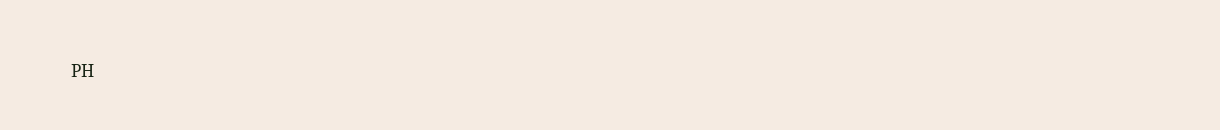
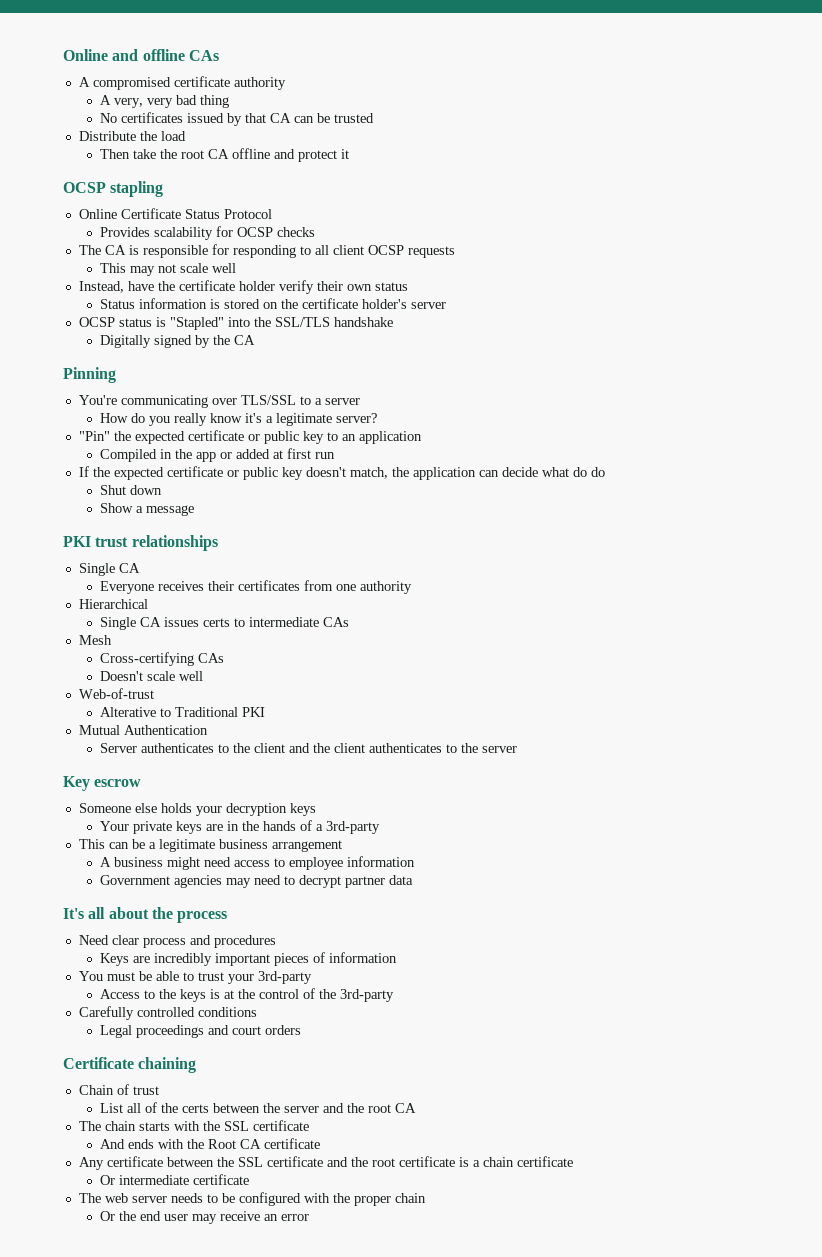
- PH
+ Online and offline CAs
+ A compromised certificate authority
+ A very, very bad thing
+ No certificates issued by that CA can be trusted
+ Distribute the load
+ Then take the root CA offline and protect it
+ OCSP stapling
+ Online Certificate Status Protocol
+ Provides scalability for OCSP checks
+ The CA is responsible for responding to all client OCSP requests
+ This may not scale well
+ Instead, have the certificate holder verify their own status
+ Status information is stored on the certificate holder's server
+ OCSP status is "Stapled" into the SSL/TLS handshake
+ Digitally signed by the CA
+ Pinning
+ You're communicating over TLS/SSL to a server
+ How do you really know it's a legitimate server?
+ "Pin" the expected certificate or public key to an application
+ Compiled in the app or added at first run
+ If the expected certificate or public key doesn't match, the application can decide what do do
+ Shut down
+ Show a message
+ PKI trust relationships
+ Single CA
+ Everyone receives their certificates from one authority
+ Hierarchical
+ Single CA issues certs to intermediate CAs
+ Mesh
+ Cross-certifying CAs
+ Doesn't scale well
+ Web-of-trust
+ Alterative to Traditional PKI
+ Mutual Authentication
+ Server authenticates to the client and the client authenticates to the server
+ Key escrow
+ Someone else holds your decryption keys
+ Your private keys are in the hands of a 3rd-party
+ This can be a legitimate business arrangement
+ A business might need access to employee information
+ Government agencies may need to decrypt partner data
+ It's all about the process
+ Need clear process and procedures
+ Keys are incredibly important pieces of information
+ You must be able to trust your 3rd-party
+ Access to the keys is at the control of the 3rd-party
+ Carefully controlled conditions
+ Legal proceedings and court orders
+ Certificate chaining
+ Chain of trust
+ List all of the certs between the server and the root CA
+ The chain starts with the SSL certificate
+ And ends with the Root CA certificate
+ Any certificate between the SSL certificate and the root certificate is a chain certificate
+ Or intermediate certificate
+ The web server needs to be configured with the proper chain
+ Or the end user may receive an error

